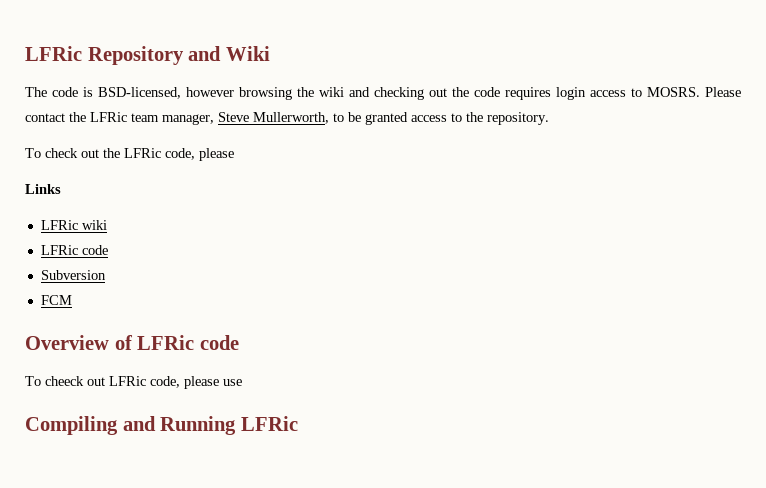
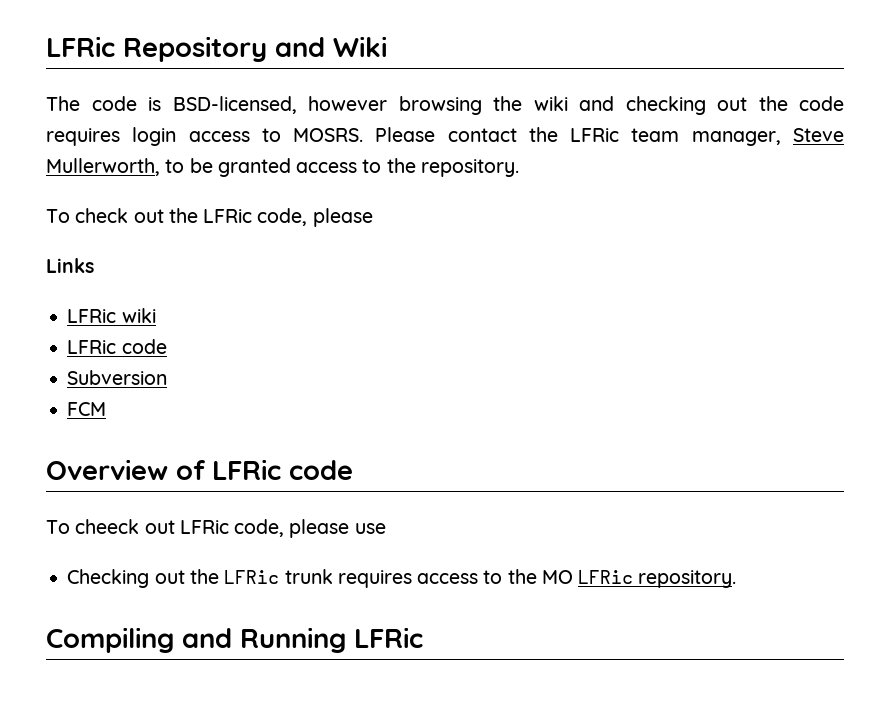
+ Checking out the LFRic trunk requires access to the MO LFRic repository.

